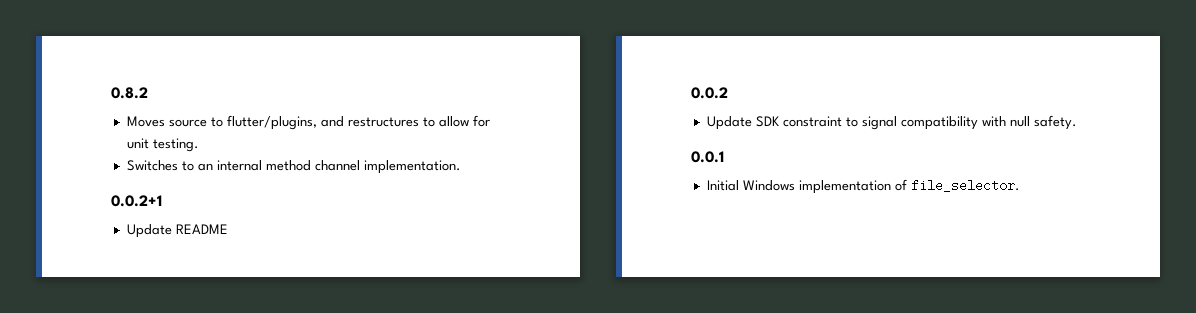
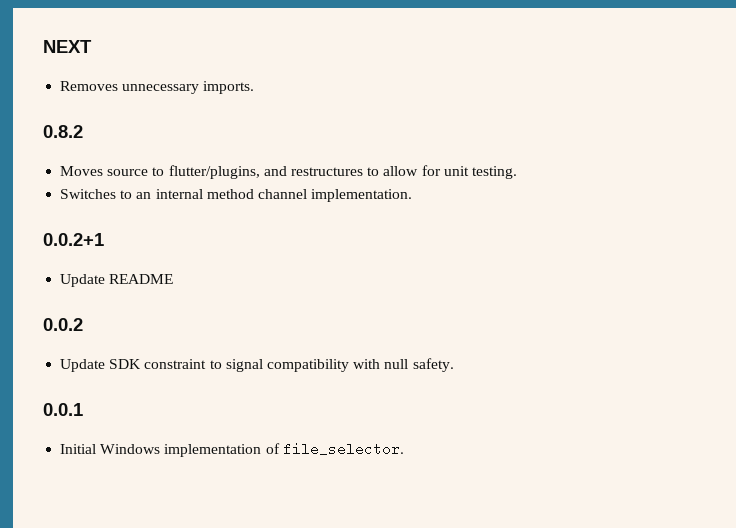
+ NEXT
+ Removes unnecessary imports.

